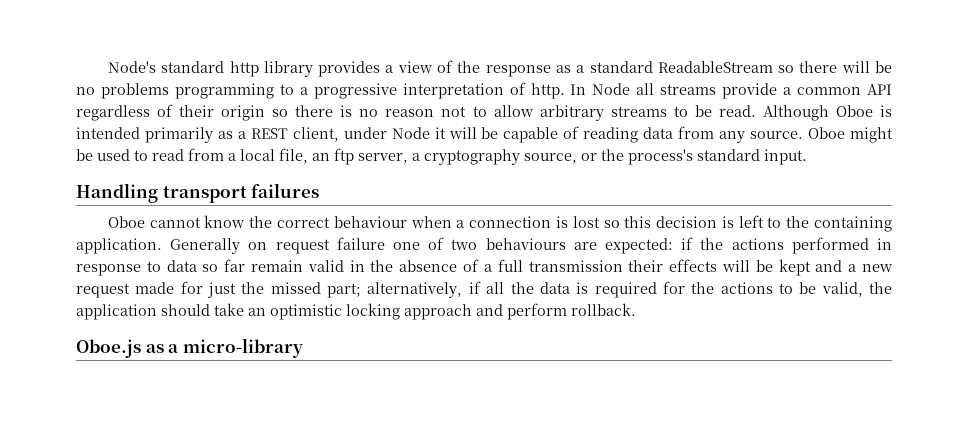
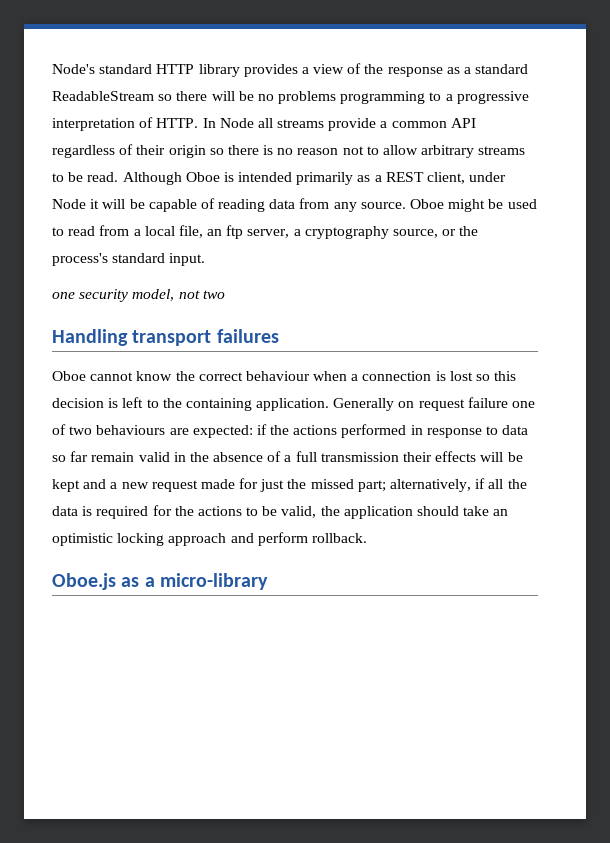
- Node's standard http library provides a view of the response as a standard ReadableStream so there will be no problems programming to a progressive interpretation of http.
+ Node's standard HTTP library provides a view of the response as a standard ReadableStream so there will be no problems programming to a progressive interpretation of HTTP.
+ one security model, not two

